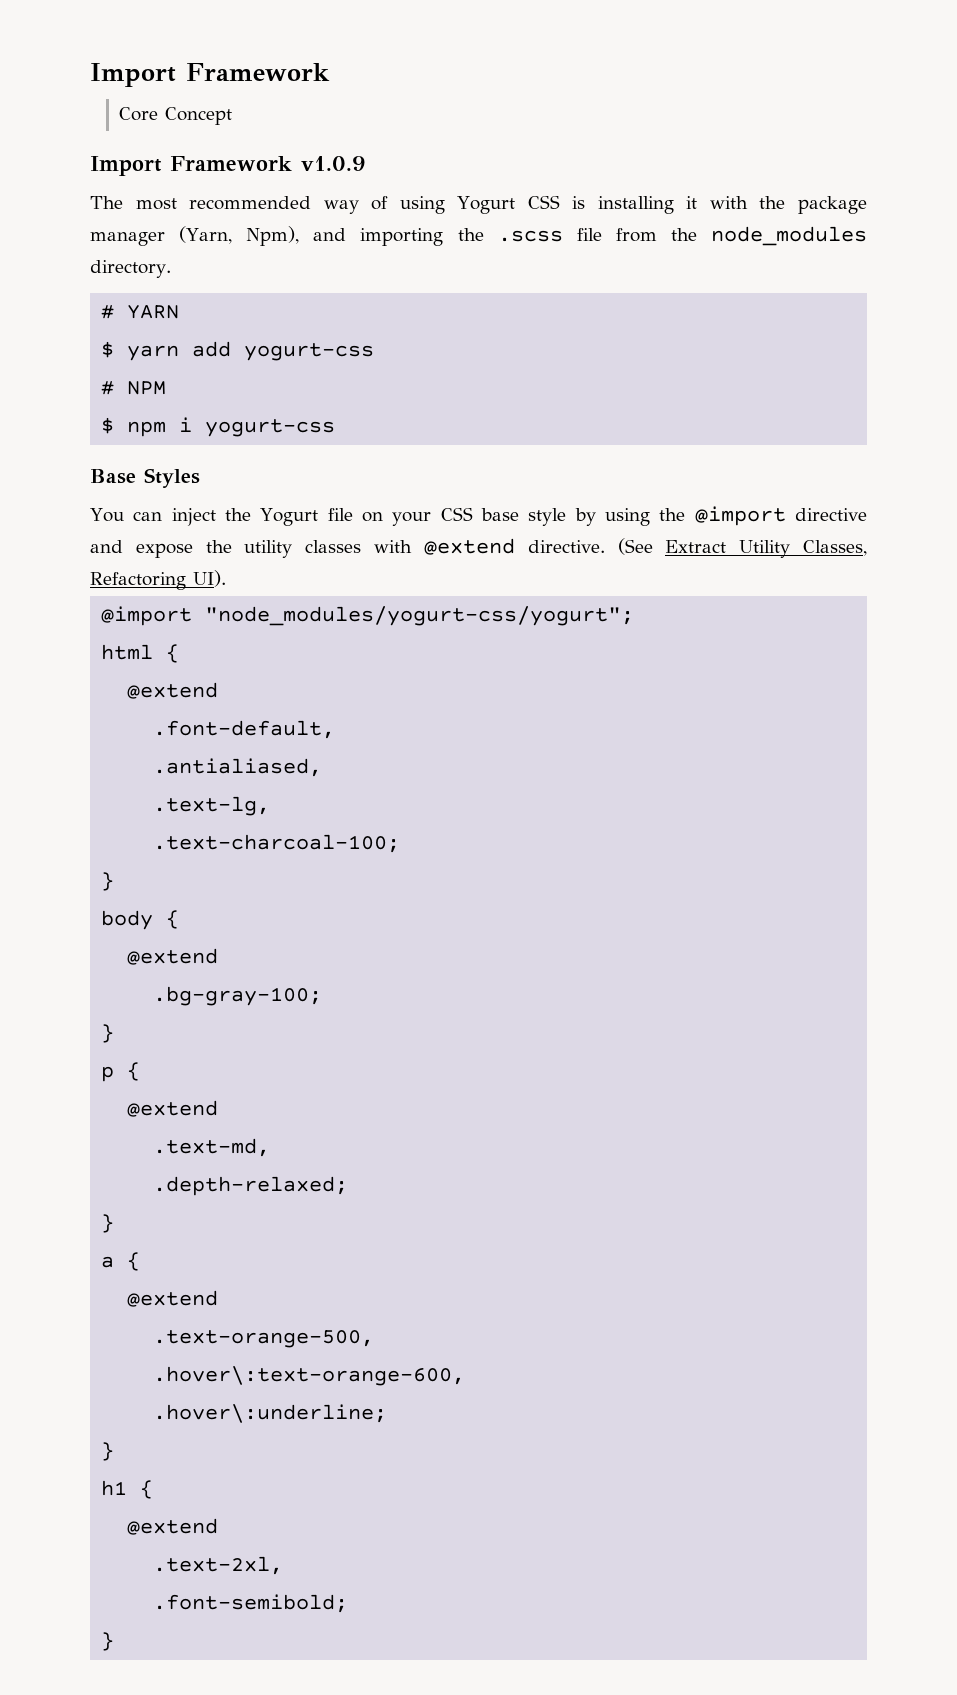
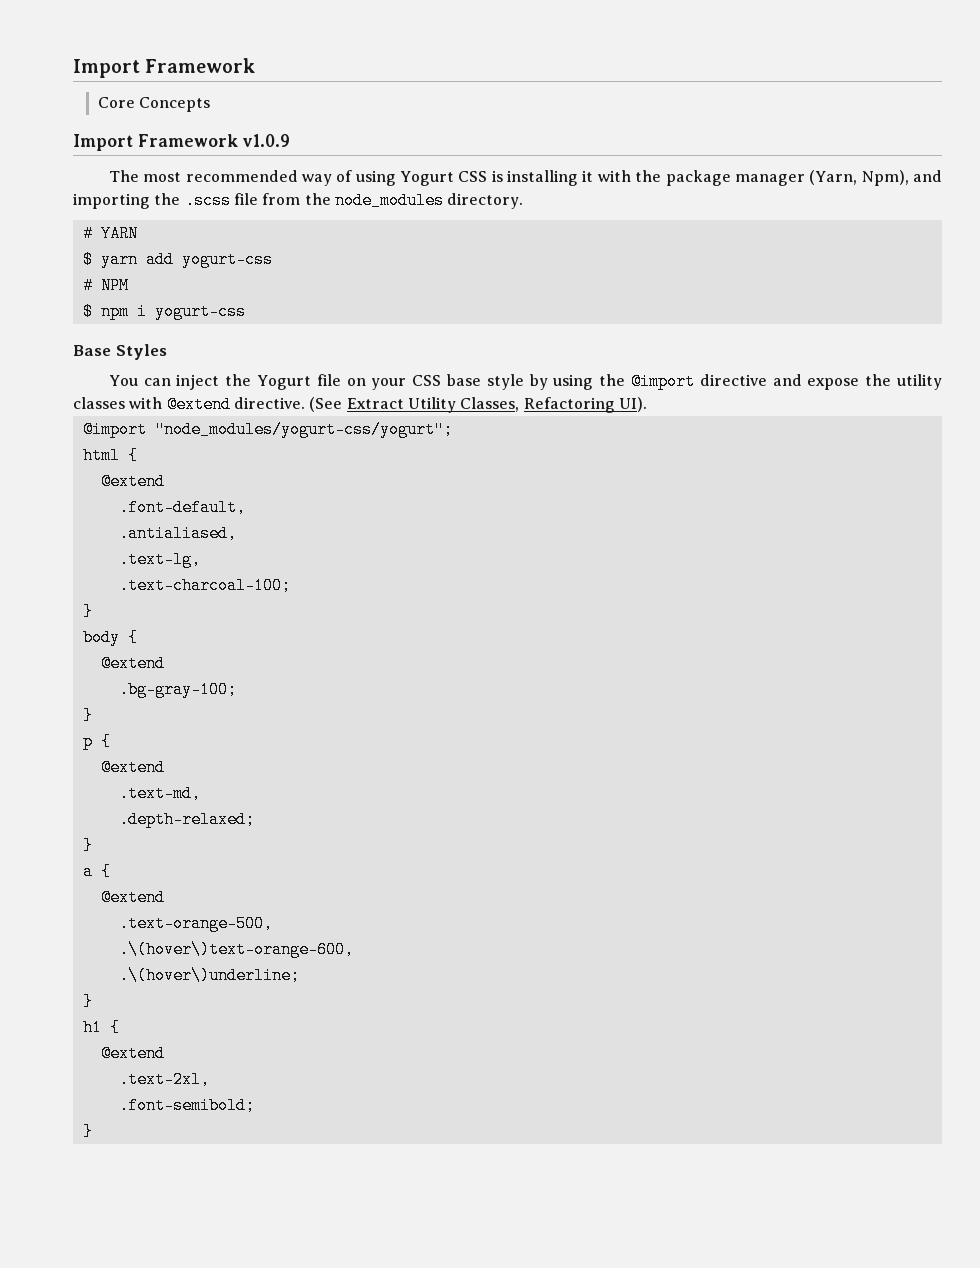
- Core Concept
+ Core Concepts
- .hover\:text-orange-600,
- .hover\:underline;
+ .\(hover\)text-orange-600,
+ .\(hover\)underline;

